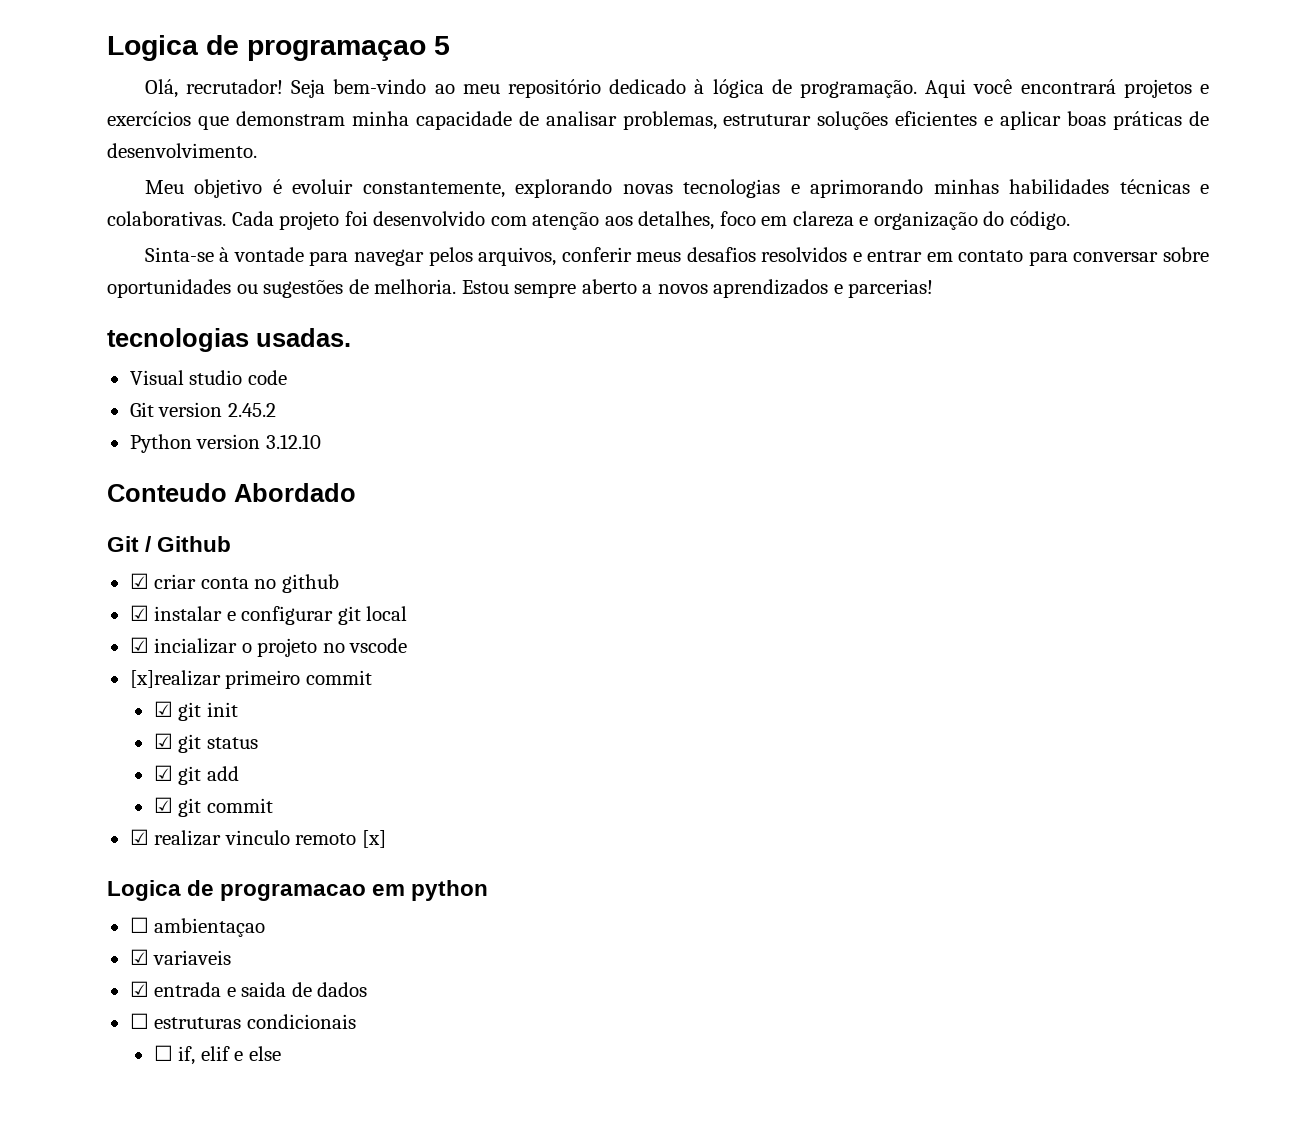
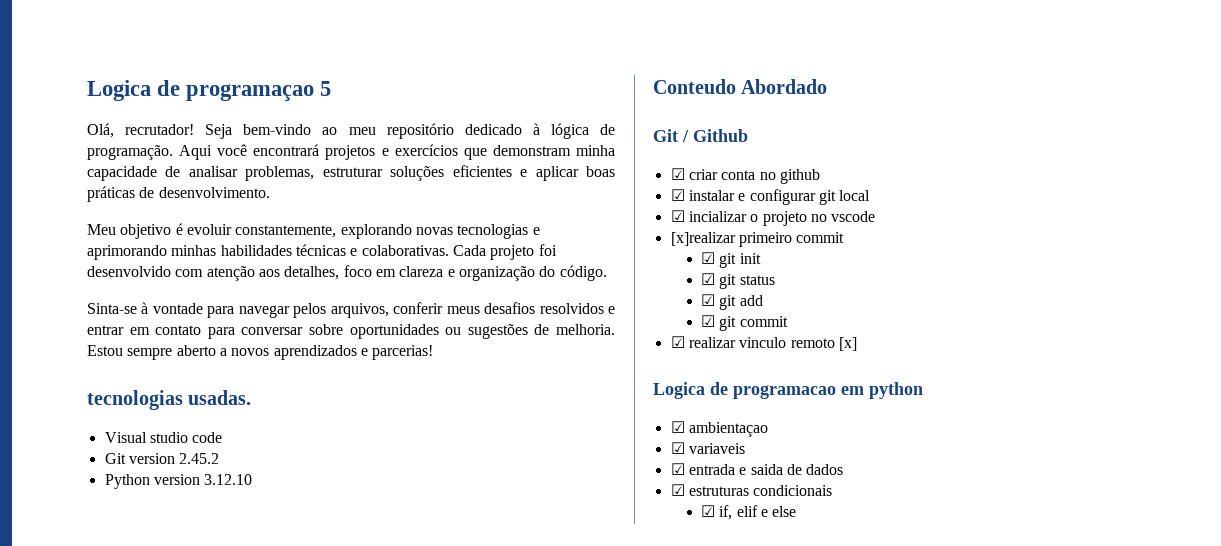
- ☐ ambientaçao
+ ☑ ambientaçao
- ☐ estruturas condicionais
+ ☑ estruturas condicionais
- ☐ if, elif e else
+ ☑ if, elif e else

